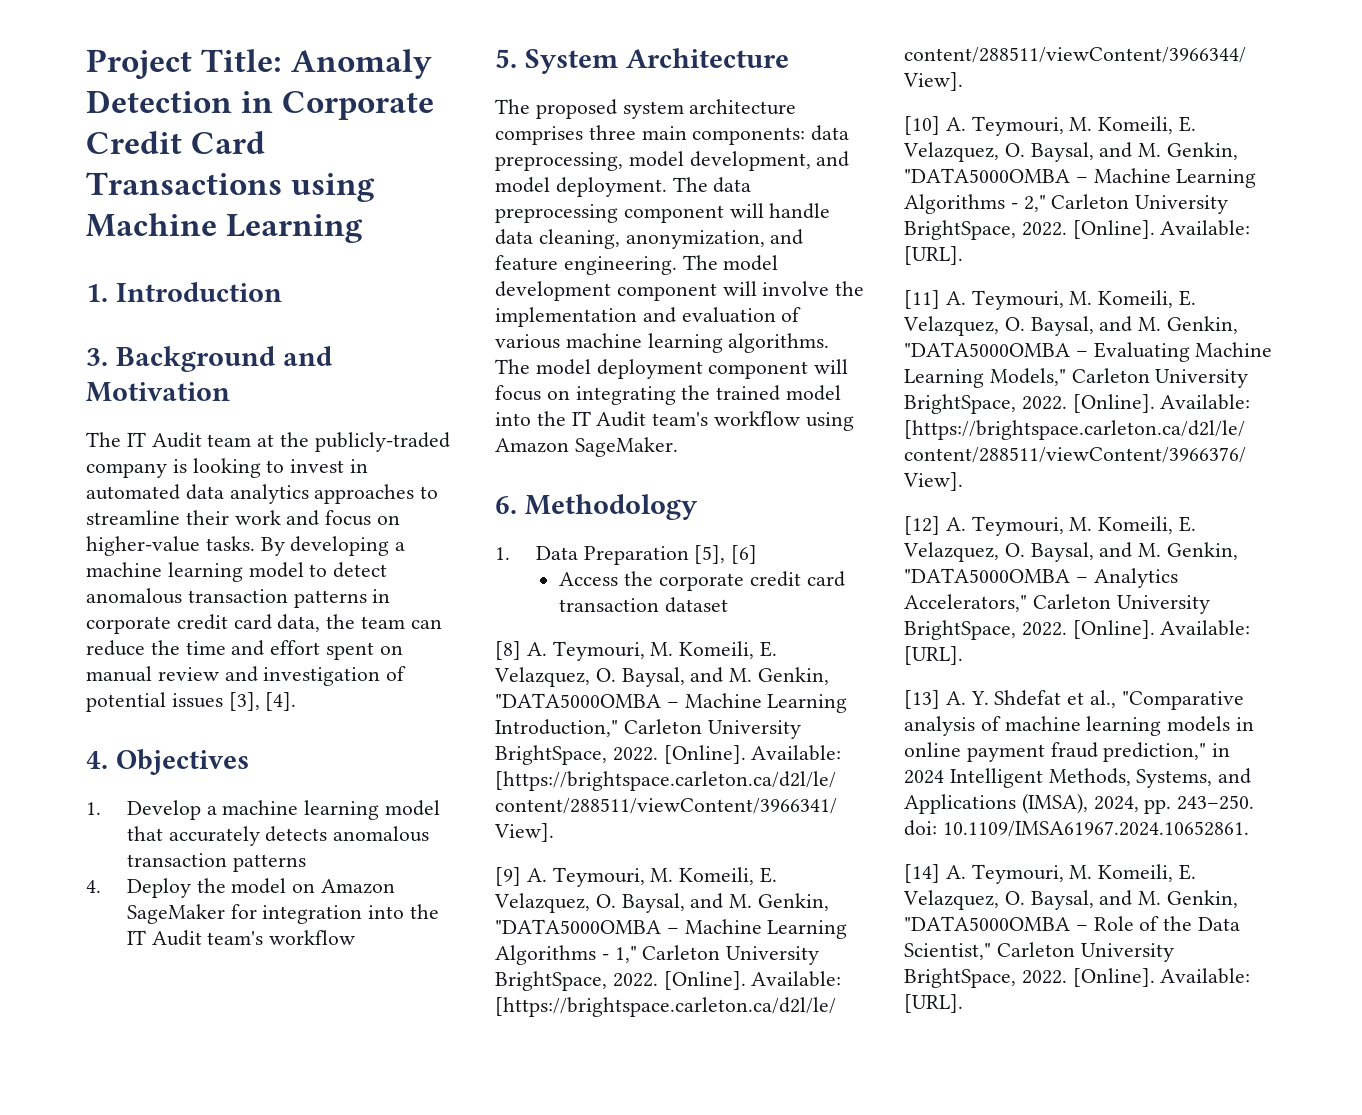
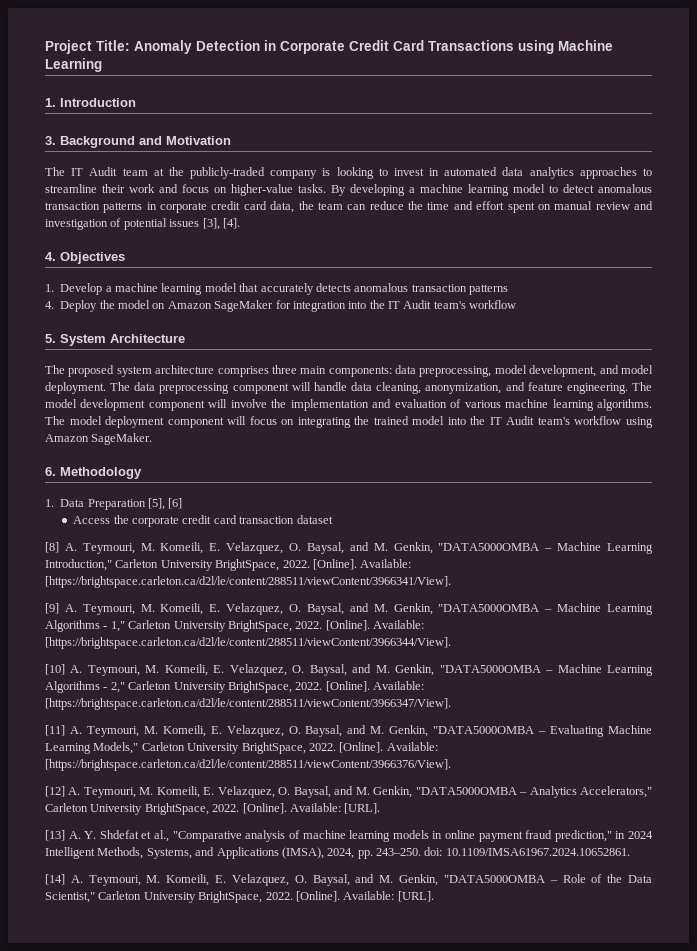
- [10] A. Teymouri, M. Komeili, E. Velazquez, O. Baysal, and M. Genkin, "DATA5000OMBA – Machine Learning Algorithms - 2," Carleton University BrightSpace, 2022. [Online]. Available: [URL].
+ [10] A. Teymouri, M. Komeili, E. Velazquez, O. Baysal, and M. Genkin, "DATA5000OMBA – Machine Learning Algorithms - 2," Carleton University BrightSpace, 2022. [Online]. Available: [https://brightspace.carleton.ca/d2l/le/content/288511/viewContent/3966347/View].

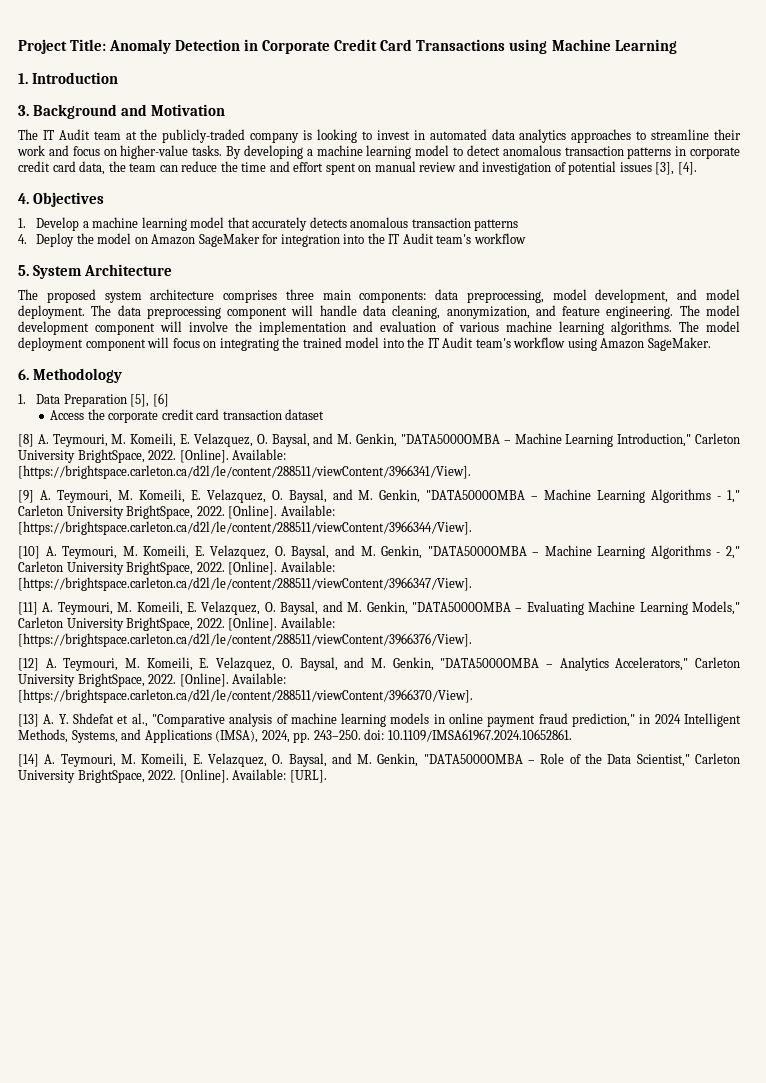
- [12] A. Teymouri, M. Komeili, E. Velazquez, O. Baysal, and M. Genkin, "DATA5000OMBA – Analytics Accelerators," Carleton University BrightSpace, 2022. [Online]. Available: [URL].
+ [12] A. Teymouri, M. Komeili, E. Velazquez, O. Baysal, and M. Genkin, "DATA5000OMBA – Analytics Accelerators," Carleton University BrightSpace, 2022. [Online]. Available: [https://brightspace.carleton.ca/d2l/le/content/288511/viewContent/3966370/View].

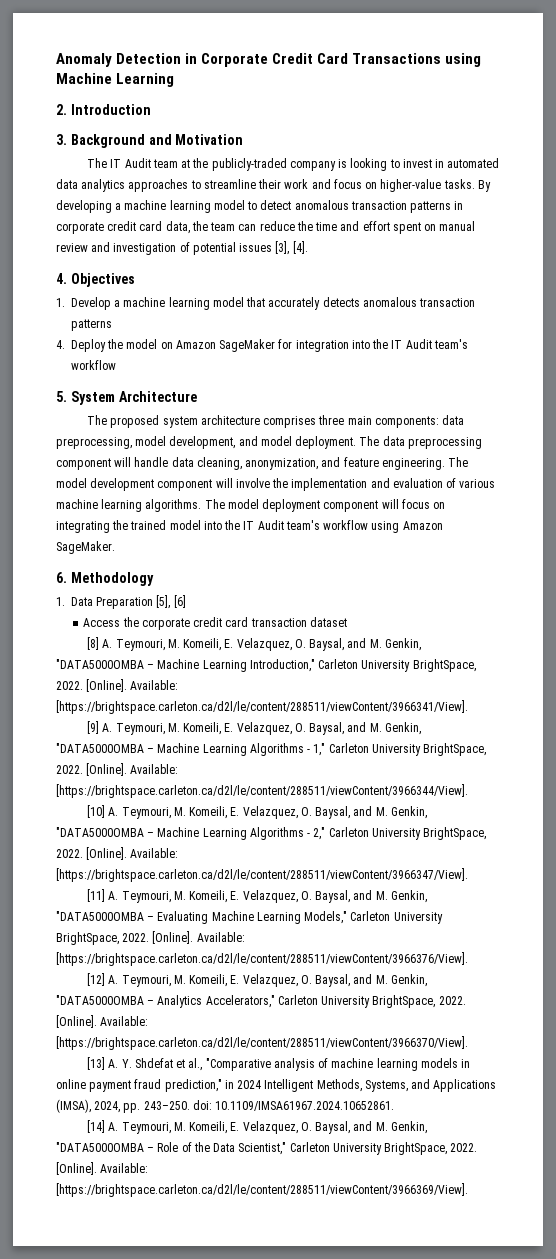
- Project Title: Anomaly Detection in Corporate Credit Card Transactions using Machine Learning
+ Anomaly Detection in Corporate Credit Card Transactions using Machine Learning
- 1. Introduction
+ 2. Introduction
- Available: [URL].
+ Available: [https://brightspace.carleton.ca/d2l/le/content/288511/viewContent/3966369/View].

